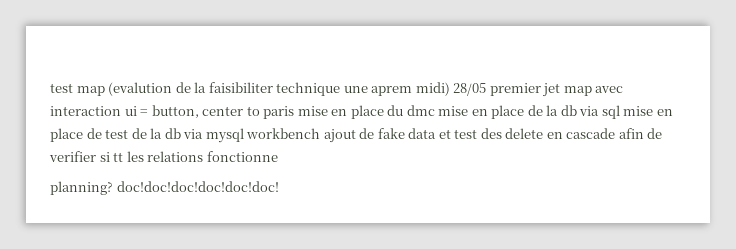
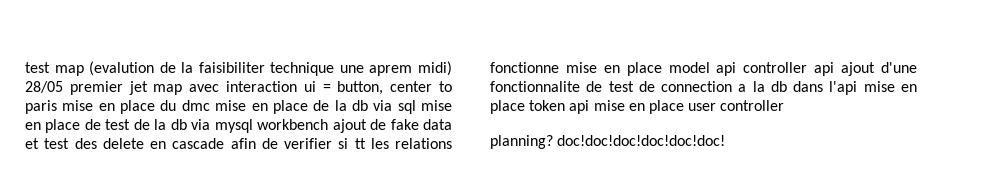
- test map (evalution de la faisibiliter technique une aprem midi) 28/05 premier jet map avec interaction ui = button, center to paris mise en place du dmc mise en place de la db via sql mise en place de test de la db via mysql workbench ajout de fake data et test des delete en cascade afin de verifier si tt les relations fonctionne
+ test map (evalution de la faisibiliter technique une aprem midi) 28/05 premier jet map avec interaction ui = button, center to paris mise en place du dmc mise en place de la db via sql mise en place de test de la db via mysql workbench ajout de fake data et test des delete en cascade afin de verifier si tt les relations fonctionne mise en place model api controller api ajout d'une fonctionnalite de test de connection a la db dans l'api mise en place token api mise en place user controller

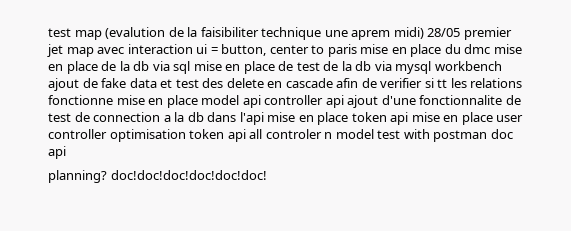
- test map (evalution de la faisibiliter technique une aprem midi) 28/05 premier jet map avec interaction ui = button, center to paris mise en place du dmc mise en place de la db via sql mise en place de test de la db via mysql workbench ajout de fake data et test des delete en cascade afin de verifier si tt les relations fonctionne mise en place model api controller api ajout d'une fonctionnalite de test de connection a la db dans l'api mise en place token api mise en place user controller
+ test map (evalution de la faisibiliter technique une aprem midi) 28/05 premier jet map avec interaction ui = button, center to paris mise en place du dmc mise en place de la db via sql mise en place de test de la db via mysql workbench ajout de fake data et test des delete en cascade afin de verifier si tt les relations fonctionne mise en place model api controller api ajout d'une fonctionnalite de test de connection a la db dans l'api mise en place token api mise en place user controller optimisation token api all controler n model test with postman doc api

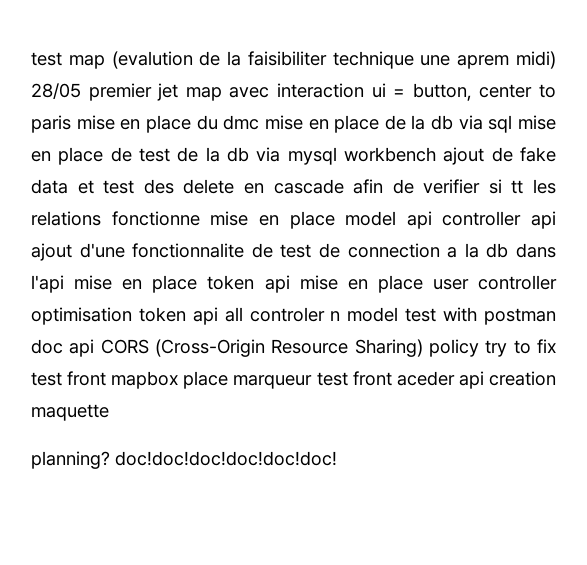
- test map (evalution de la faisibiliter technique une aprem midi) 28/05 premier jet map avec interaction ui = button, center to paris mise en place du dmc mise en place de la db via sql mise en place de test de la db via mysql workbench ajout de fake data et test des delete en cascade afin de verifier si tt les relations fonctionne mise en place model api controller api ajout d'une fonctionnalite de test de connection a la db dans l'api mise en place token api mise en place user controller optimisation token api all controler n model test with postman doc api
+ test map (evalution de la faisibiliter technique une aprem midi) 28/05 premier jet map avec interaction ui = button, center to paris mise en place du dmc mise en place de la db via sql mise en place de test de la db via mysql workbench ajout de fake data et test des delete en cascade afin de verifier si tt les relations fonctionne mise en place model api controller api ajout d'une fonctionnalite de test de connection a la db dans l'api mise en place token api mise en place user controller optimisation token api all controler n model test with postman doc api CORS (Cross-Origin Resource Sharing) policy try to fix test front mapbox place marqueur test front aceder api creation maquette

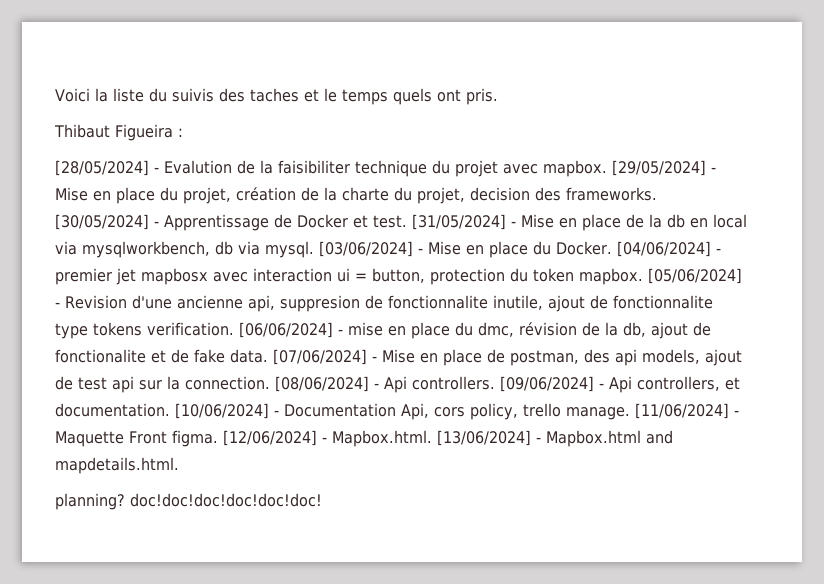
- test map (evalution de la faisibiliter technique une aprem midi) 28/05 premier jet map avec interaction ui = button, center to paris mise en place du dmc mise en place de la db via sql mise en place de test de la db via mysql workbench ajout de fake data et test des delete en cascade afin de verifier si tt les relations fonctionne mise en place model api controller api ajout d'une fonctionnalite de test de connection a la db dans l'api mise en place token api mise en place user controller optimisation token api all controler n model test with postman doc api CORS (Cross-Origin Resource Sharing) policy try to fix test front mapbox place marqueur test front aceder api creation maquette
+ Voici la liste du suivis des taches et le temps quels ont pris.
+ Thibaut Figueira :
+ [28/05/2024] - Evalution de la faisibiliter technique du projet avec mapbox. [29/05/2024] - Mise en place du projet, création de la charte du projet, decision des frameworks. [30/05/2024] - Apprentissage de Docker et test. [31/05/2024] - Mise en place de la db en local via mysqlworkbench, db via mysql. [03/06/2024] - Mise en place du Docker. [04/06/2024] - premier jet mapbosx avec interaction ui = button, protection du token mapbox. [05/06/2024] - Revision d'une ancienne api, suppresion de fonctionnalite inutile, ajout de fonctionnalite type tokens verification. [06/06/2024] - mise en place du dmc, révision de la db, ajout de fonctionalite et de fake data. [07/06/2024] - Mise en place de postman, des api models, ajout de test api sur la connection. [08/06/2024] - Api controllers. [09/06/2024] - Api controllers, et documentation. [10/06/2024] - Documentation Api, cors policy, trello manage. [11/06/2024] - Maquette Front figma. [12/06/2024] - Mapbox.html. [13/06/2024] - Mapbox.html and mapdetails.html.

